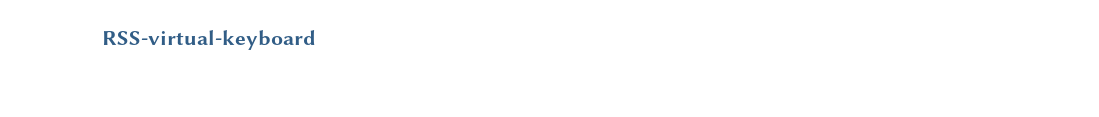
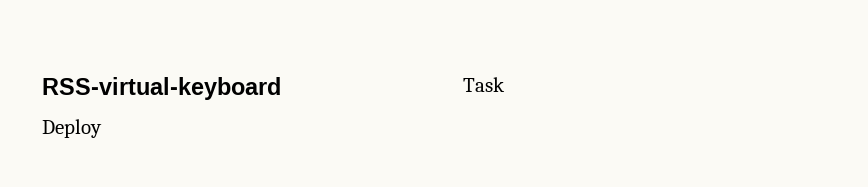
+ Deploy
+ Task

